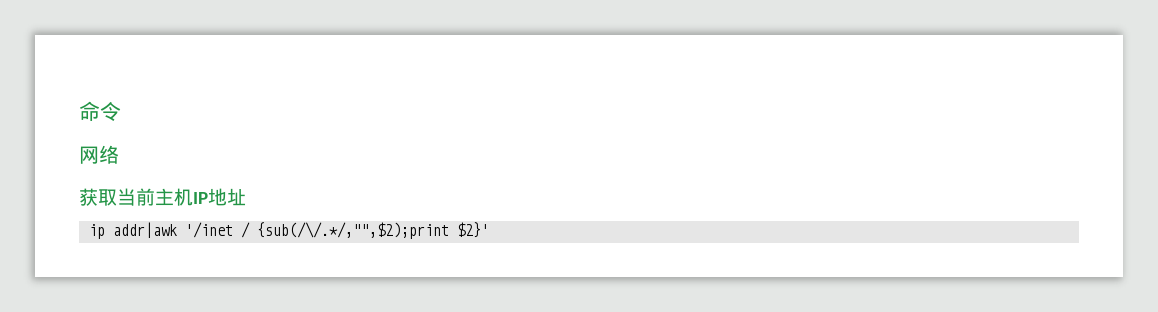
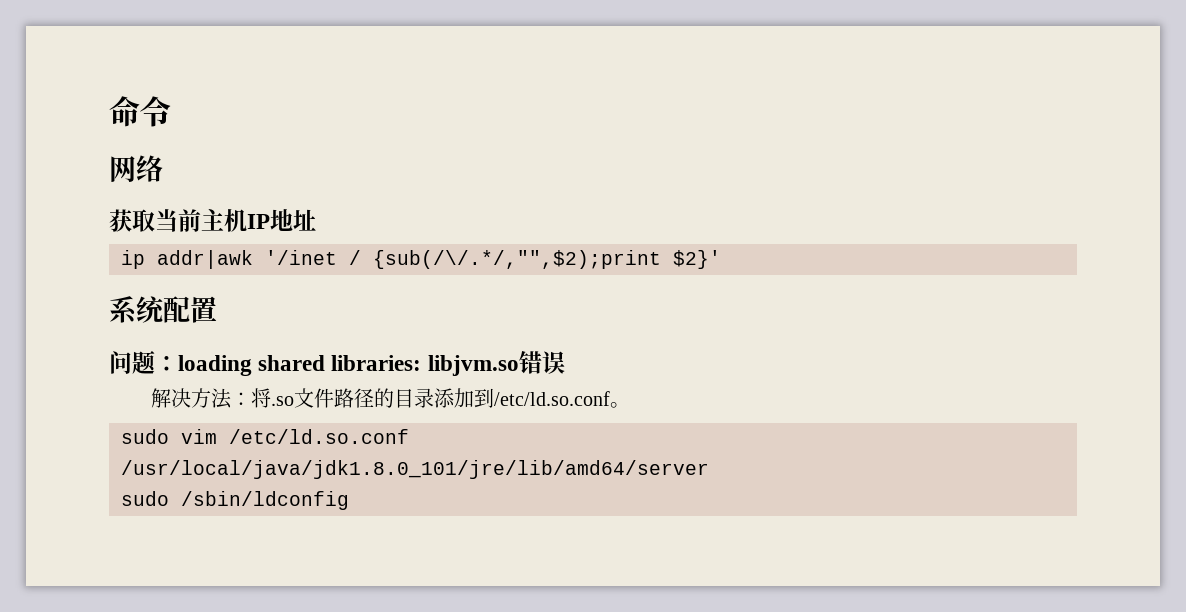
+ 系统配置
+ 问题：loading shared libraries: libjvm.so错误
+ 解决方法：将.so文件路径的目录添加到/etc/ld.so.conf。
+ sudo vim /etc/ld.so.conf
+ /usr/local/java/jdk1.8.0_101/jre/lib/amd64/server
+ sudo /sbin/ldconfig

